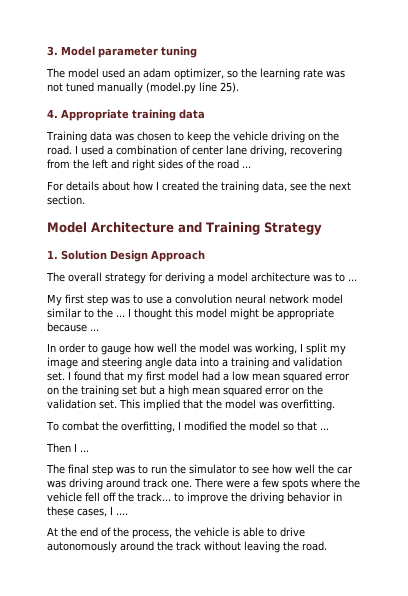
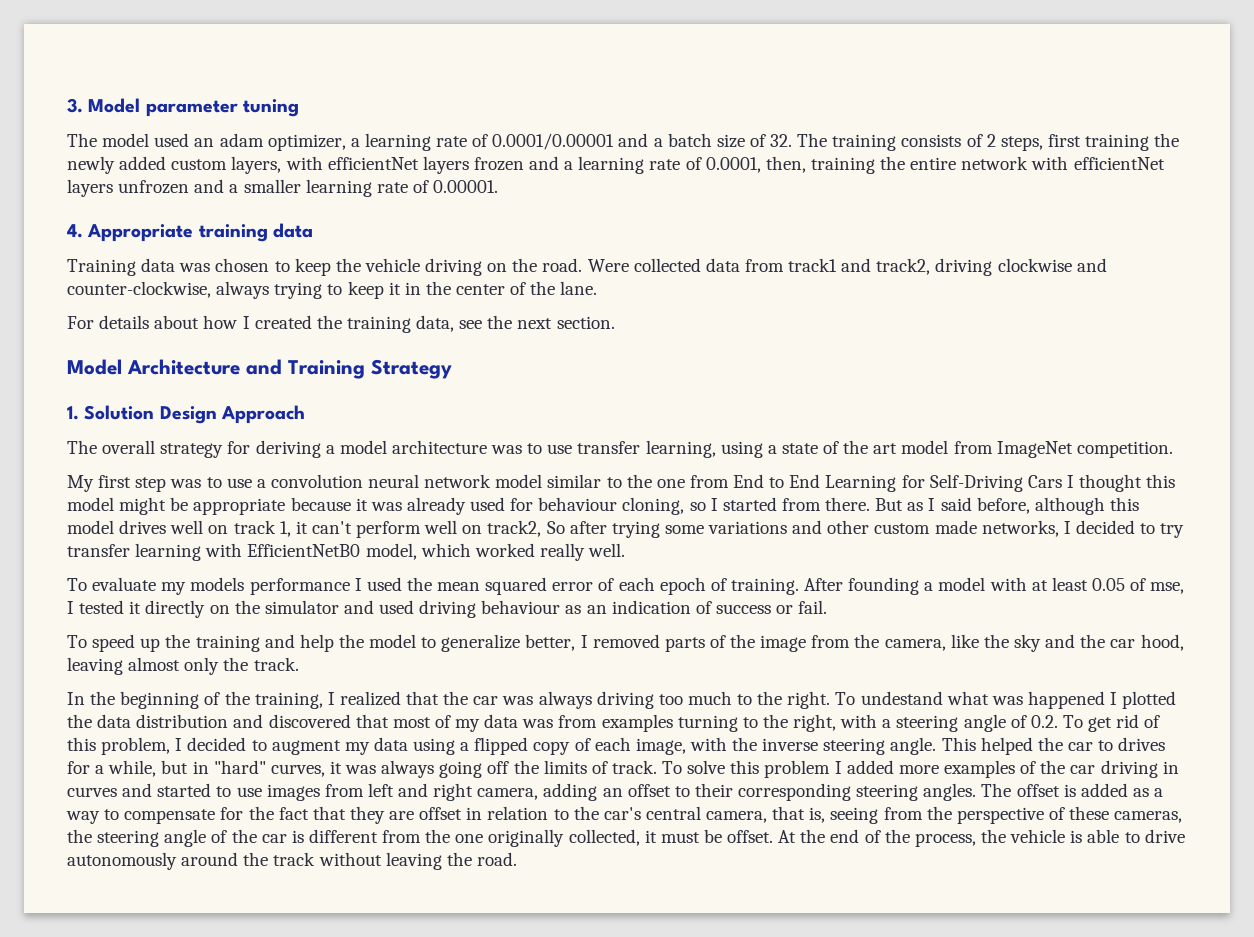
- The model used an adam optimizer, so the learning rate was not tuned manually (model.py line 25).
+ The model used an adam optimizer, a learning rate of 0.0001/0.00001 and a batch size of 32. The training consists of 2 steps, first training the newly added custom layers, with efficientNet layers frozen and a learning rate of 0.0001, then, training the entire network with efficientNet layers unfrozen and a smaller learning rate of 0.00001.
- I used a combination of center lane driving, recovering from the left and right sides of the road ...
+ Were collected data from track1 and track2, driving clockwise and counter-clockwise, always trying to keep it in the center of the lane.
- The overall strategy for deriving a model architecture was to ...
+ The overall strategy for deriving a model architecture was to use transfer learning, using a state of the art model from ImageNet competition.
- My first step was to use a convolution neural network model similar to the ... I thought this model might be appropriate because ...
- In order to gauge how well the model was working, I split my image and steering angle data into a training and validation set. I found that my first model had a low mean squared error on the training set but a high mean squared error on the validation set. This implied that the model was overfitting.
- To combat the overfitting, I modified the model so that ...
- Then I ...
- The final step was to run the simulator to see how well the car was driving around track one. There were a few spots where the vehicle fell off the track... to improve the driving behavior in these cases, I ....
- At the end of the process, the vehicle is able to drive autonomously around the track without leaving the road.
+ My first step was to use a convolution neural network model similar to the one from End to End Learning for Self-Driving Cars I thought this model might be appropriate because it was already used for behaviour cloning, so I started from there. But as I said before, although this model drives well on track 1, it can't perform well on track2, So after trying some variations and other custom made networks, I decided to try transfer learning with EfficientNetB0 model, which worked really well.
+ To evaluate my models performance I used the mean squared error of each epoch of training. After founding a model with at least 0.05 of mse, I tested it directly on the simulator and used driving behaviour as an indication of success or fail.
+ To speed up the training and help the model to generalize better, I removed parts of the image from the camera, like the sky and the car hood, leaving almost only the track.
+ In the beginning of the training, I realized that the car was always driving too much to the right. To undestand what was happened I plotted the data distribution and discovered that most of my data was from examples turning to the right, with a steering angle of 0.2. To get rid of this problem, I decided to augment my data using a flipped copy of each image, with the inverse steering angle. This helped the car to drives for a while, but in "hard" curves, it was always going off the limits of track. To solve this problem I added more examples of the car driving in curves and started to use images from left and right camera, adding an offset to their corresponding steering angles. The offset is added as a way to compensate for the fact that they are offset in relation to the car's central camera, that is, seeing from the perspective of these cameras, the steering angle of the car is different from the one originally collected, it must be offset. At the end of the process, the vehicle is able to drive autonomously around the track without leaving the road.

